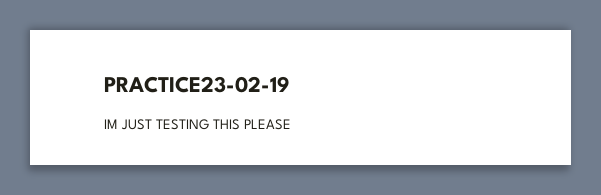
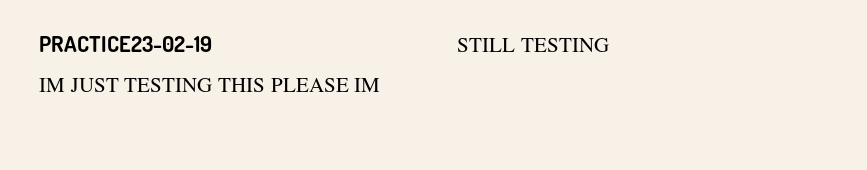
- IM JUST TESTING THIS PLEASE
+ IM JUST TESTING THIS PLEASE IM STILL TESTING

